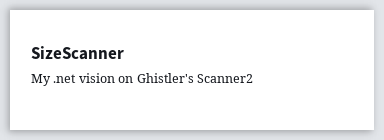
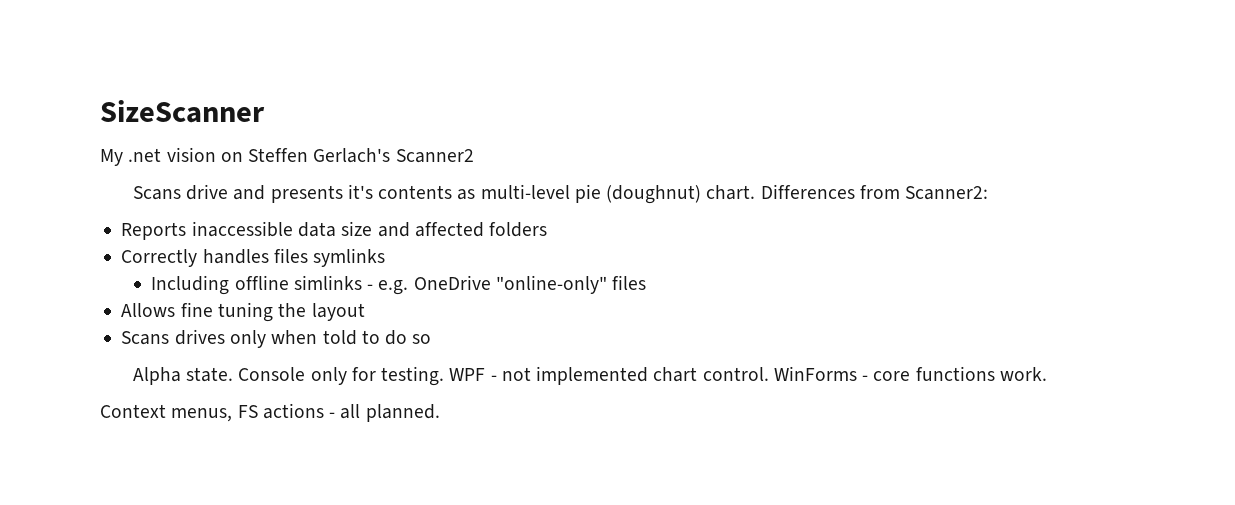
- My .net vision on Ghistler's Scanner2
+ My .net vision on Steffen Gerlach's Scanner2
+ Scans drive and presents it's contents as multi-level pie (doughnut) chart. Differences from Scanner2:
+ Reports inaccessible data size and affected folders
+ Correctly handles files symlinks
+ Including offline simlinks - e.g. OneDrive "online-only" files
+ Allows fine tuning the layout
+ Scans drives only when told to do so
+ Alpha state. Console only for testing. WPF - not implemented chart control. WinForms - core functions work.
+ Context menus, FS actions - all planned.

